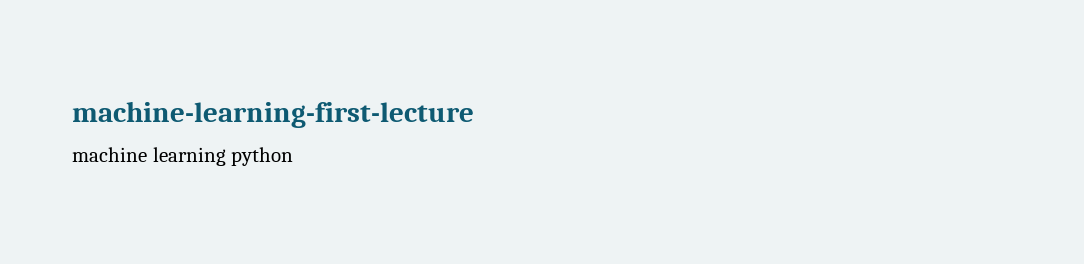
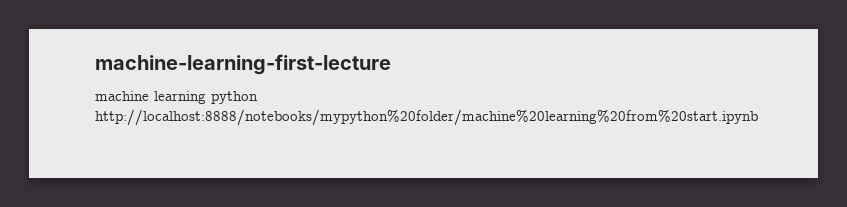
- machine learning python
+ machine learning python http://localhost:8888/notebooks/mypython%20folder/machine%20learning%20from%20start.ipynb

